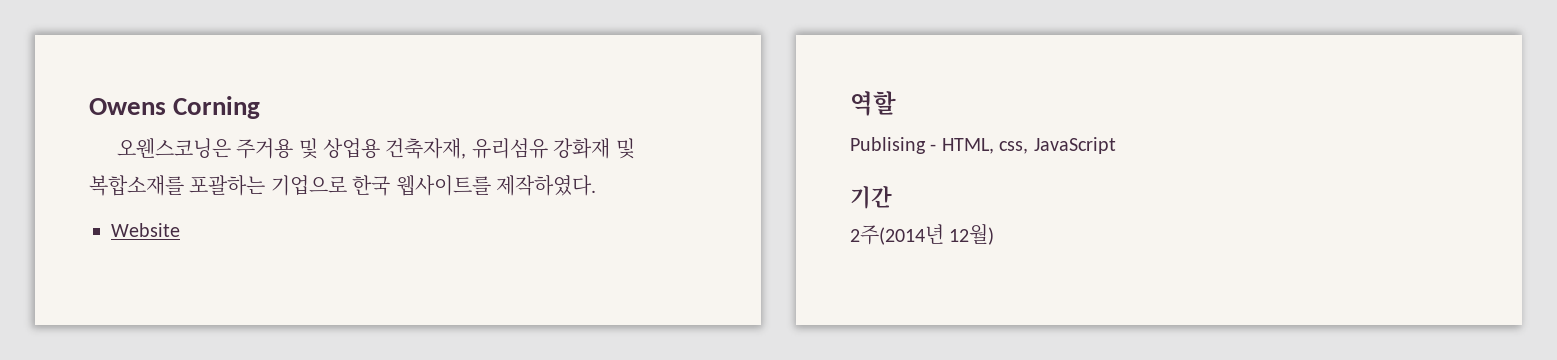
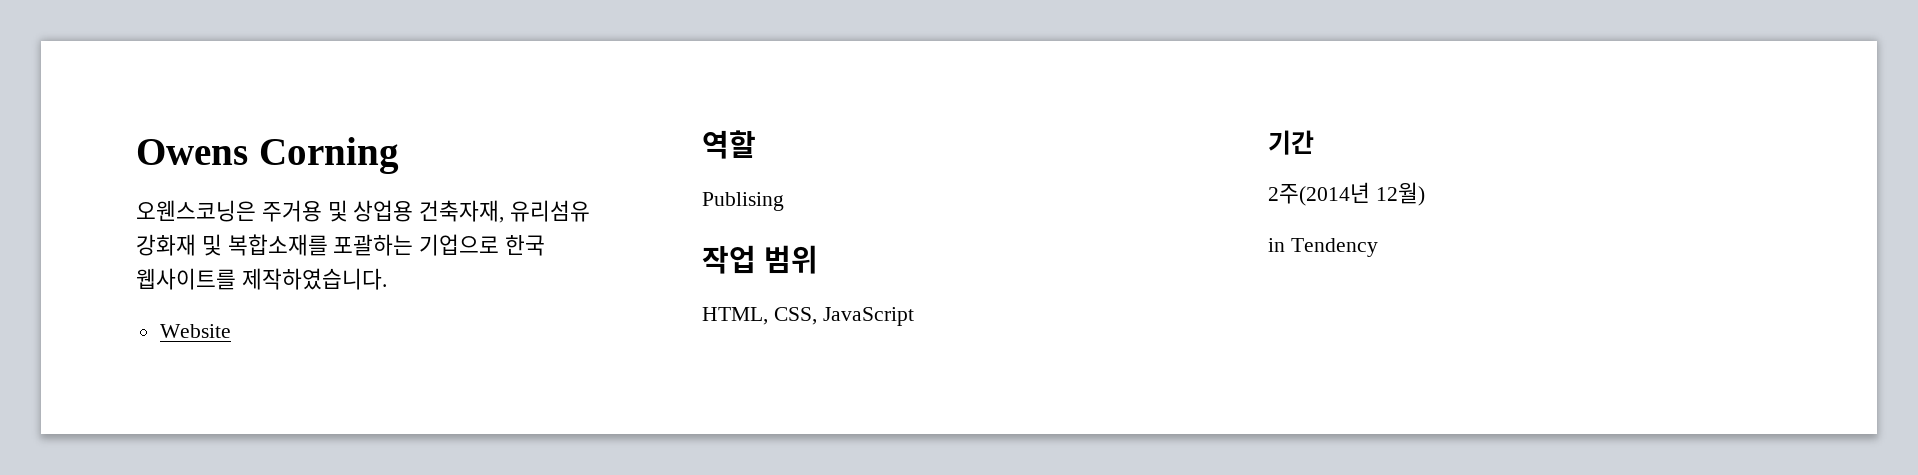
- 오웬스코닝은 주거용 및 상업용 건축자재, 유리섬유 강화재 및 복합소재를 포괄하는 기업으로 한국 웹사이트를 제작하였다.
+ 오웬스코닝은 주거용 및 상업용 건축자재, 유리섬유 강화재 및 복합소재를 포괄하는 기업으로 한국 웹사이트를 제작하였습니다.
- Publising - HTML, css, JavaScript
+ Publising
+ 작업 범위
+ HTML, CSS, JavaScript
+ in Tendency

